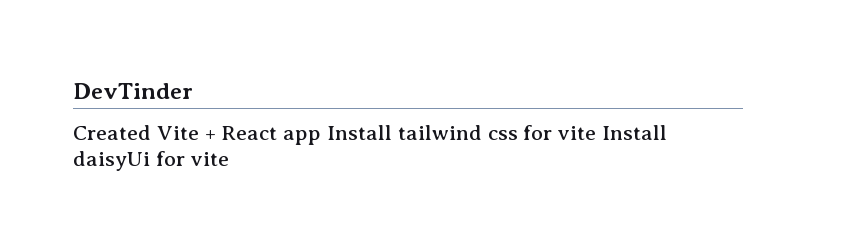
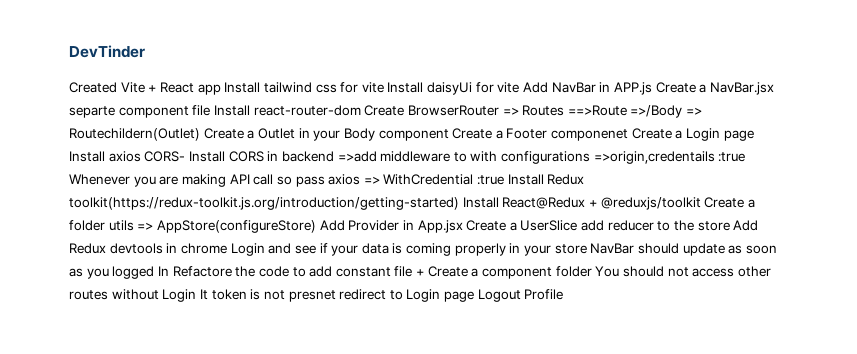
- Created Vite + React app Install tailwind css for vite Install daisyUi for vite
+ Created Vite + React app Install tailwind css for vite Install daisyUi for vite Add NavBar in APP.js Create a NavBar.jsx separte component file Install react-router-dom Create BrowserRouter => Routes ==>Route =>/Body => Routechildern(Outlet) Create a Outlet in your Body component Create a Footer componenet Create a Login page Install axios CORS- Install CORS in backend =>add middleware to with configurations =>origin,credentails :true Whenever you are making API call so pass axios => WithCredential :true Install Redux toolkit(https://redux-toolkit.js.org/introduction/getting-started) Install React@Redux + @reduxjs/toolkit Create a folder utils => AppStore(configureStore) Add Provider in App.jsx Create a UserSlice add reducer to the store Add Redux devtools in chrome Login and see if your data is coming properly in your store NavBar should update as soon as you logged In Refactore the code to add constant file + Create a component folder You should not access other routes without Login It token is not presnet redirect to Login page Logout Profile

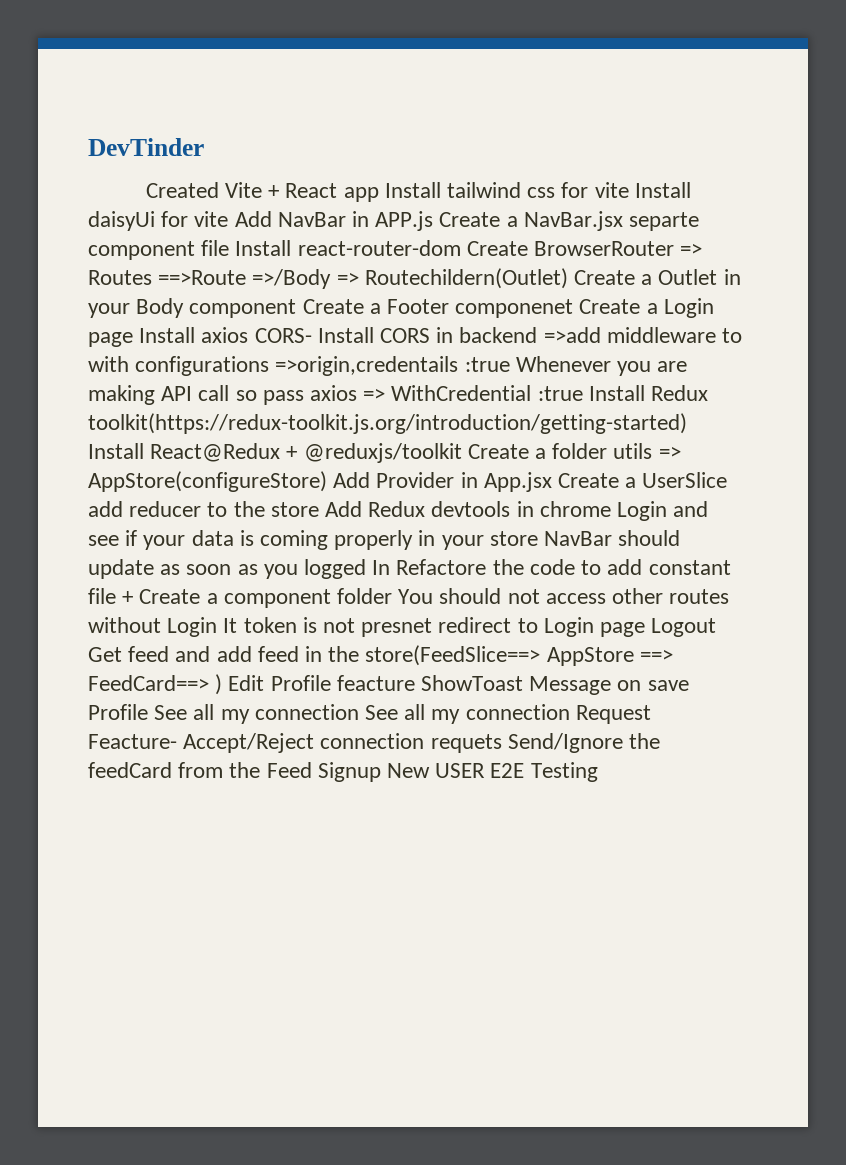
- Created Vite + React app Install tailwind css for vite Install daisyUi for vite Add NavBar in APP.js Create a NavBar.jsx separte component file Install react-router-dom Create BrowserRouter => Routes ==>Route =>/Body => Routechildern(Outlet) Create a Outlet in your Body component Create a Footer componenet Create a Login page Install axios CORS- Install CORS in backend =>add middleware to with configurations =>origin,credentails :true Whenever you are making API call so pass axios => WithCredential :true Install Redux toolkit(https://redux-toolkit.js.org/introduction/getting-started) Install React@Redux + @reduxjs/toolkit Create a folder utils => AppStore(configureStore) Add Provider in App.jsx Create a UserSlice add reducer to the store Add Redux devtools in chrome Login and see if your data is coming properly in your store NavBar should update as soon as you logged In Refactore the code to add constant file + Create a component folder You should not access other routes without Login It token is not presnet redirect to Login page Logout Profile
+ Created Vite + React app Install tailwind css for vite Install daisyUi for vite Add NavBar in APP.js Create a NavBar.jsx separte component file Install react-router-dom Create BrowserRouter => Routes ==>Route =>/Body => Routechildern(Outlet) Create a Outlet in your Body component Create a Footer componenet Create a Login page Install axios CORS- Install CORS in backend =>add middleware to with configurations =>origin,credentails :true Whenever you are making API call so pass axios => WithCredential :true Install Redux toolkit(https://redux-toolkit.js.org/introduction/getting-started) Install React@Redux + @reduxjs/toolkit Create a folder utils => AppStore(configureStore) Add Provider in App.jsx Create a UserSlice add reducer to the store Add Redux devtools in chrome Login and see if your data is coming properly in your store NavBar should update as soon as you logged In Refactore the code to add constant file + Create a component folder You should not access other routes without Login It token is not presnet redirect to Login page Logout Get feed and add feed in the store(FeedSlice==> AppStore ==> FeedCard==> ) Edit Profile feacture ShowToast Message on save Profile See all my connection See all my connection Request Feacture- Accept/Reject connection requets Send/Ignore the feedCard from the Feed Signup New USER E2E Testing

